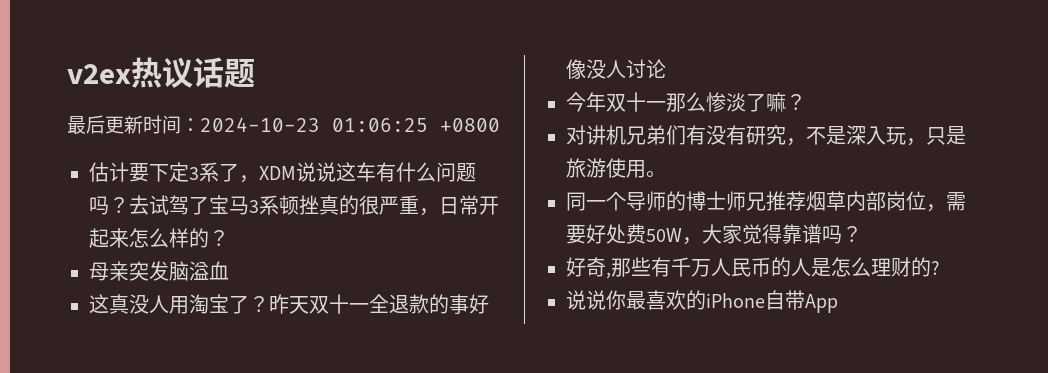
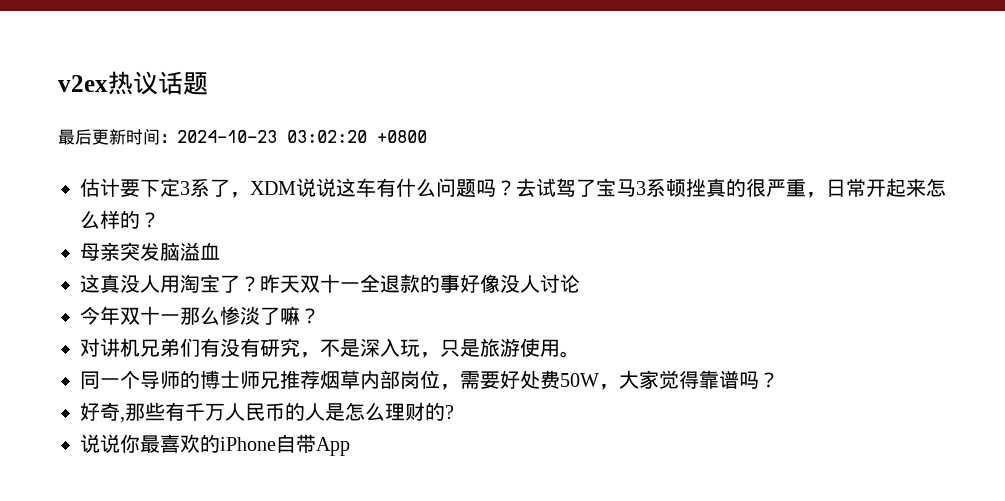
- 最后更新时间：2024-10-23 01:06:25 +0800
+ 最后更新时间：2024-10-23 03:02:20 +0800

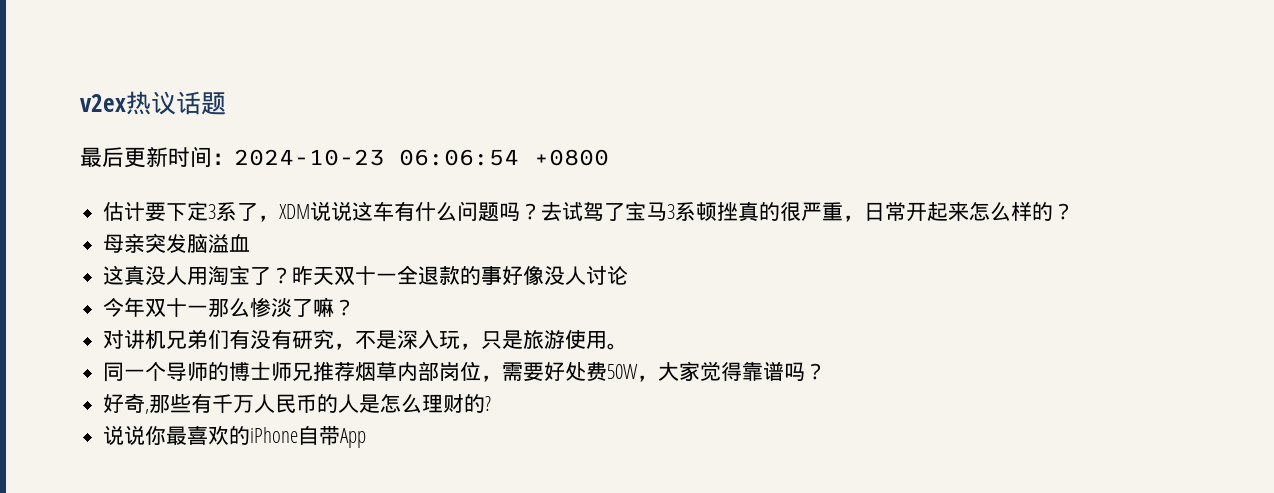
- 最后更新时间：2024-10-23 03:02:20 +0800
+ 最后更新时间：2024-10-23 06:06:54 +0800

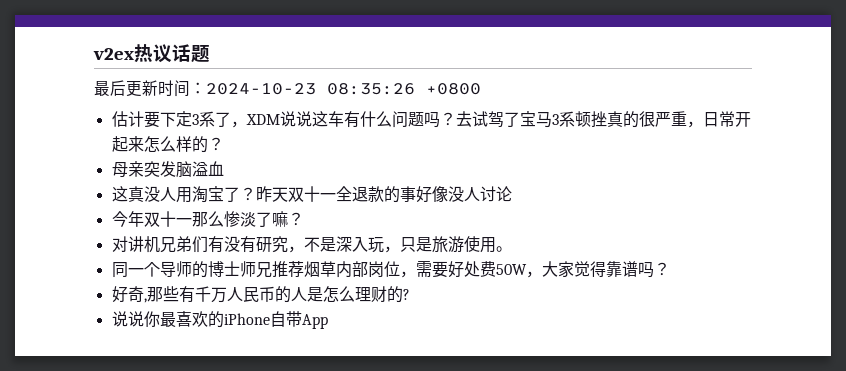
- 最后更新时间：2024-10-23 06:06:54 +0800
+ 最后更新时间：2024-10-23 08:35:26 +0800

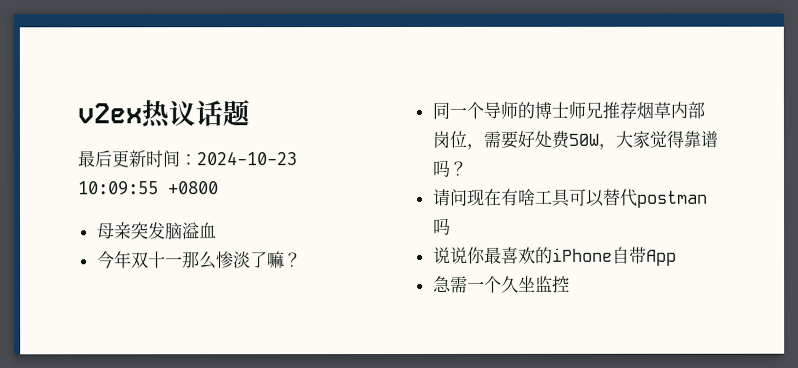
- 最后更新时间：2024-10-23 08:35:26 +0800
+ 最后更新时间：2024-10-23 10:09:55 +0800
- 估计要下定3系了，XDM说说这车有什么问题吗？去试驾了宝马3系顿挫真的很严重，日常开起来怎么样的？
  母亲突发脑溢血
- 这真没人用淘宝了？昨天双十一全退款的事好像没人讨论
- 对讲机兄弟们有没有研究，不是深入玩，只是旅游使用。
- 好奇,那些有千万人民币的人是怎么理财的?
+ 请问现在有啥工具可以替代postman吗
+ 急需一个久坐监控

